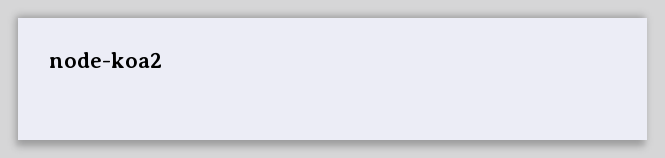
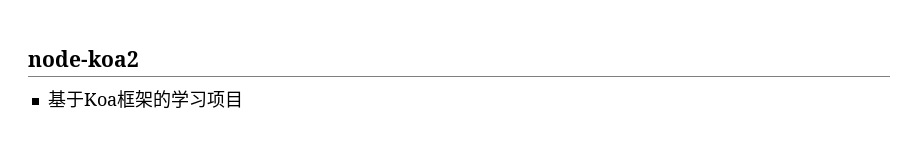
+ 基于Koa框架的学习项目

